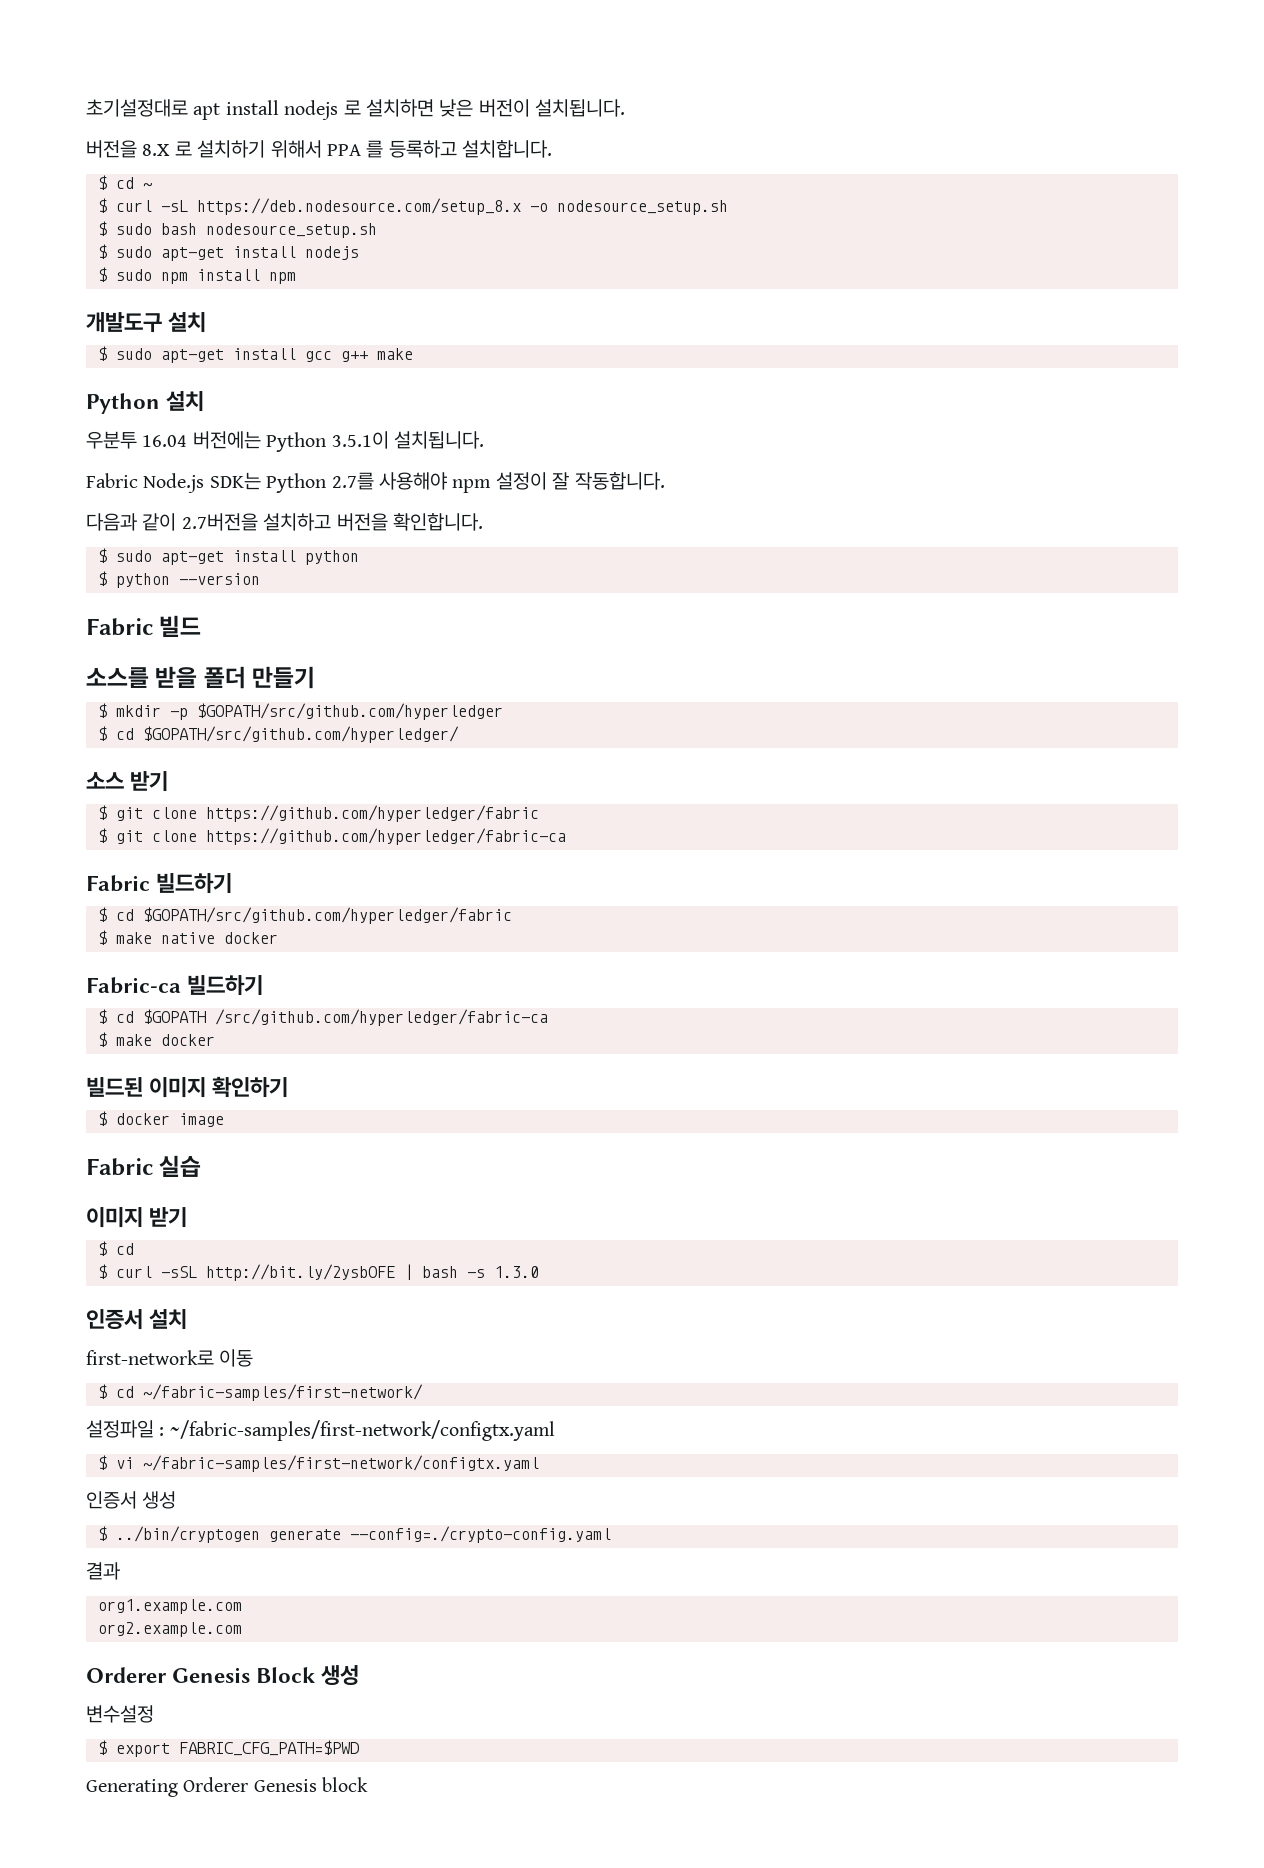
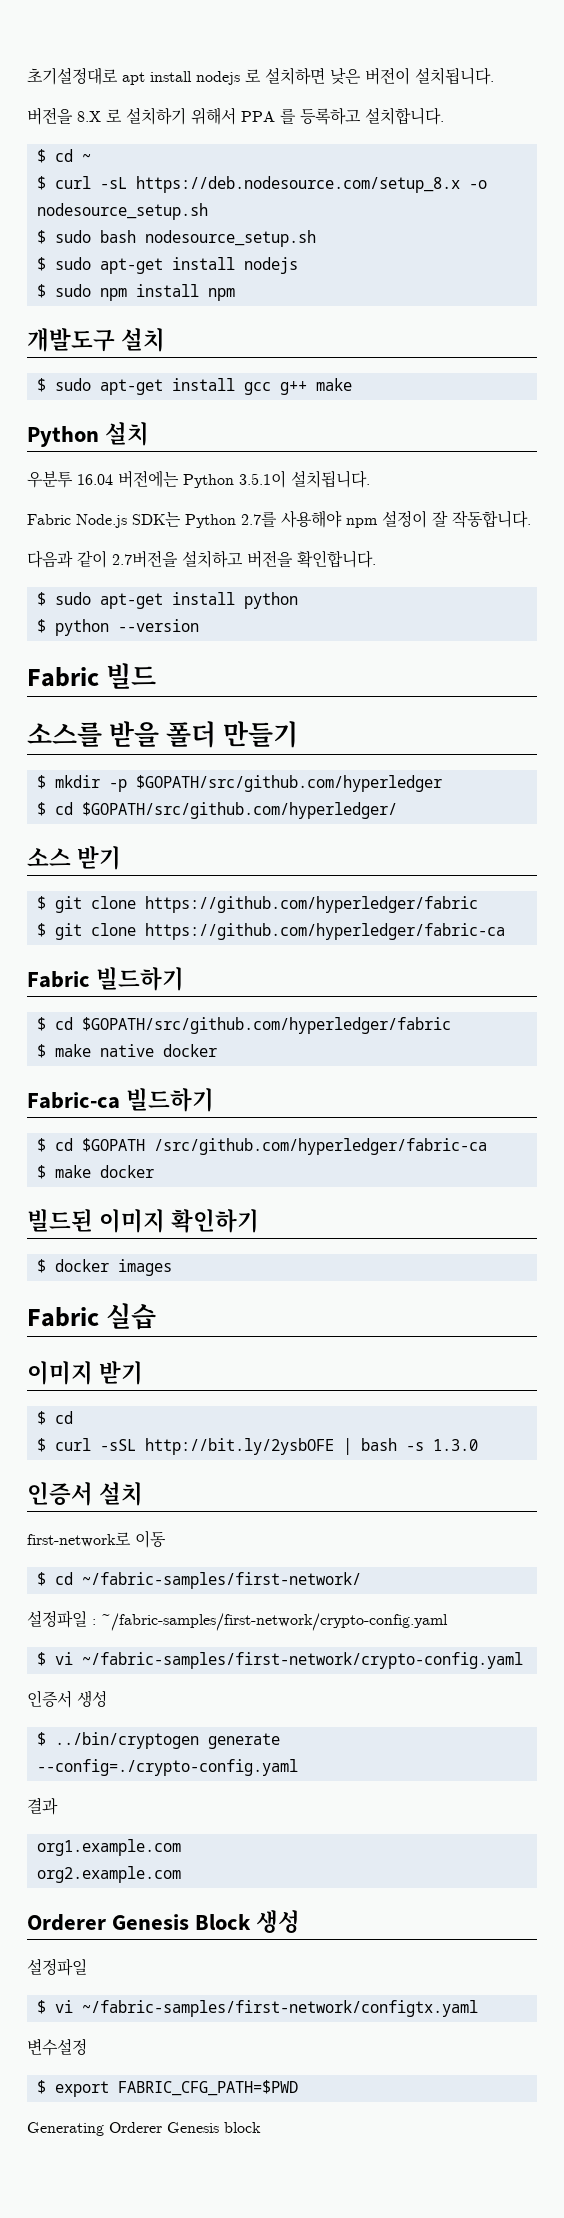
- $ docker image
+ $ docker images
- 설정파일 : ~/fabric-samples/first-network/configtx.yaml
- $ vi ~/fabric-samples/first-network/configtx.yaml
+ 설정파일 : ~/fabric-samples/first-network/crypto-config.yaml
+ $ vi ~/fabric-samples/first-network/crypto-config.yaml
  Orderer Genesis Block 생성
+ 설정파일
+ $ vi ~/fabric-samples/first-network/configtx.yaml

